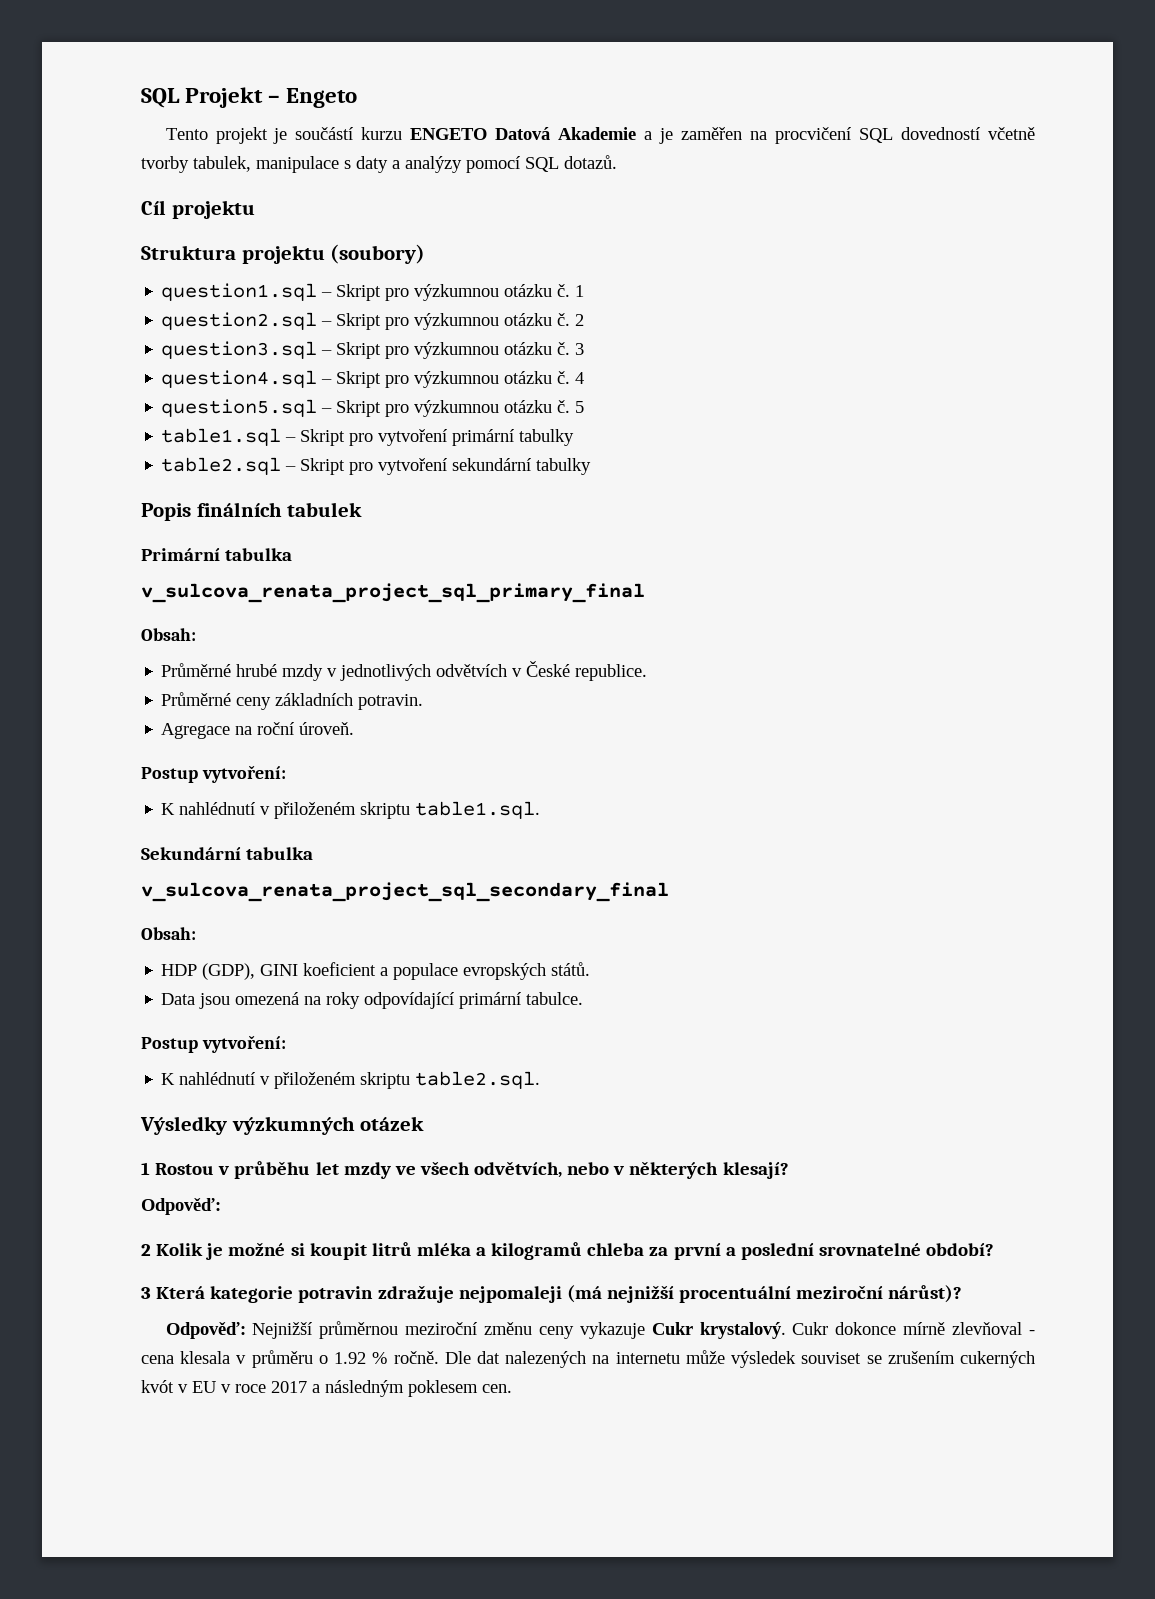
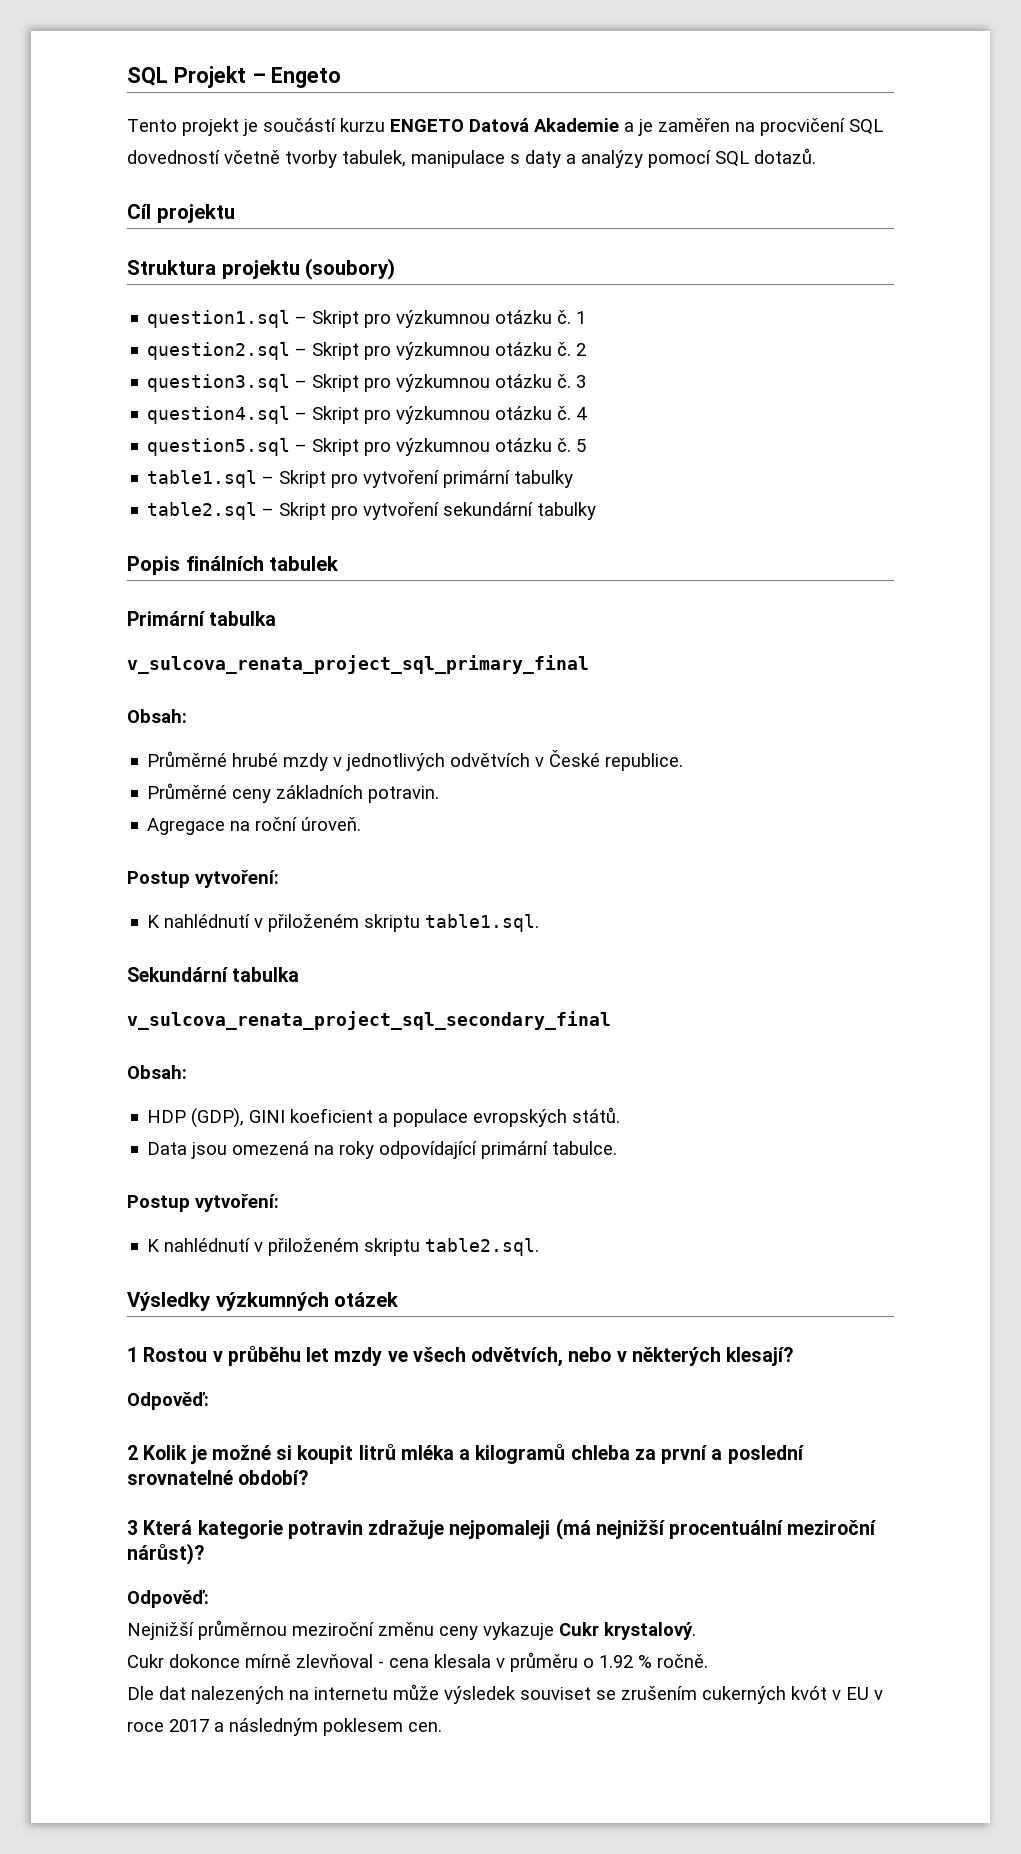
  3 Která kategorie potravin zdražuje nejpomaleji (má nejnižší procentuální meziroční nárůst)?
- Odpověď: Nejnižší průměrnou meziroční změnu ceny vykazuje Cukr krystalový. Cukr dokonce mírně zlevňoval - cena klesala v průměru o 1.92 % ročně. Dle dat nalezených na internetu může výsledek souviset se zrušením cukerných kvót v EU v roce 2017 a následným poklesem cen.
+ Odpověď:
+ Nejnižší průměrnou meziroční změnu ceny vykazuje Cukr krystalový.
+ Cukr dokonce mírně zlevňoval - cena klesala v průměru o 1.92 % ročně.
+ Dle dat nalezených na internetu může výsledek souviset se zrušením cukerných kvót v EU v roce 2017 a následným poklesem cen.

